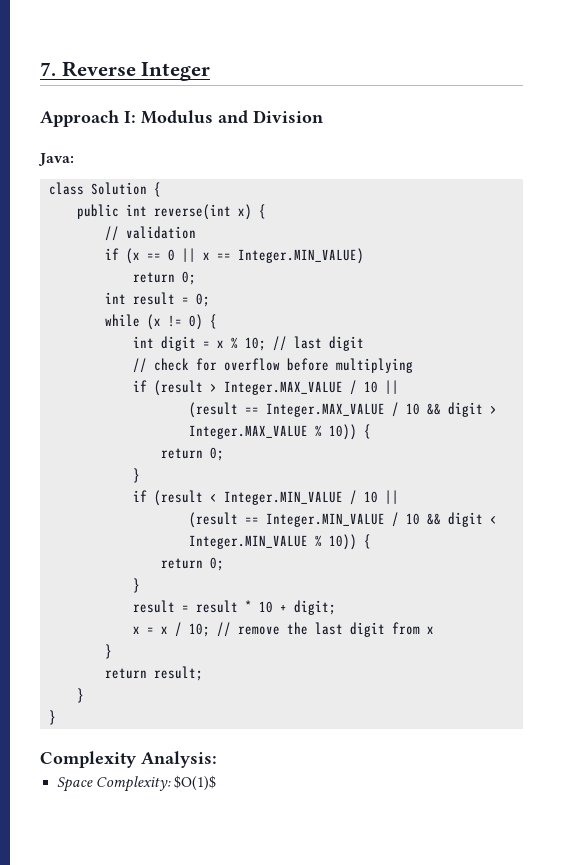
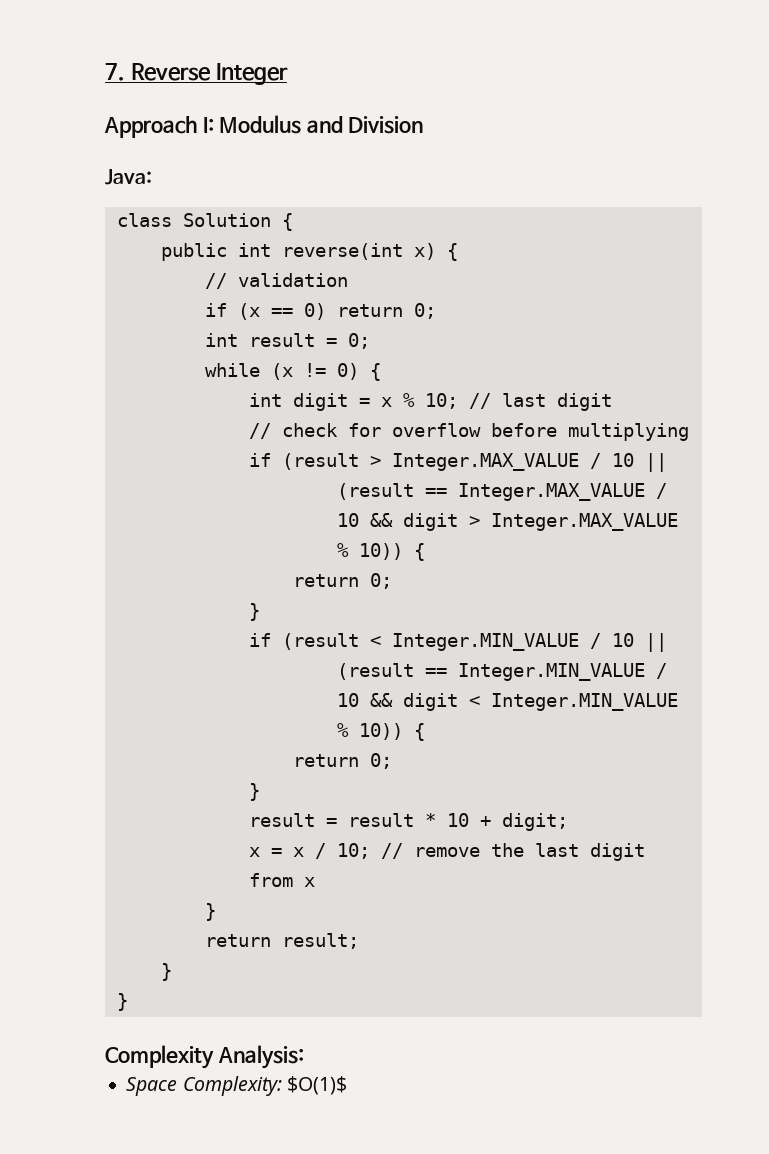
- if (x == 0 || x == Integer.MIN_VALUE)
- return 0;
+ if (x == 0) return 0;

